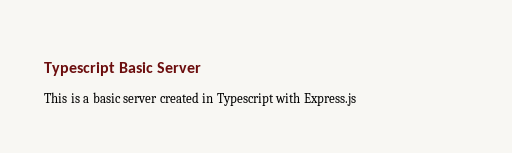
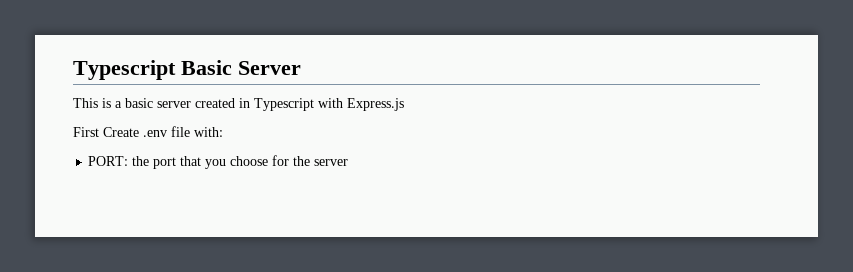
+ First Create .env file with:
+ PORT: the port that you choose for the server

